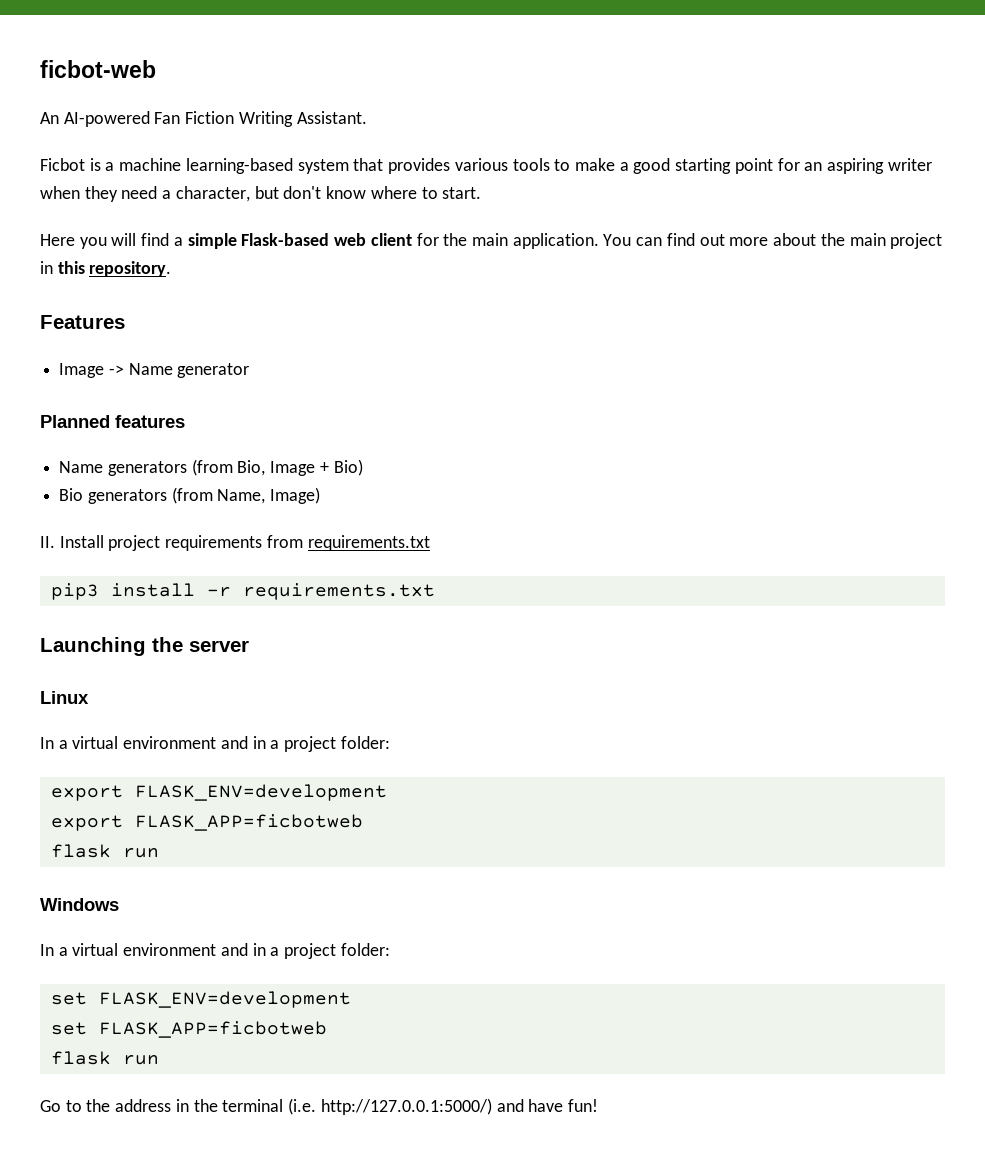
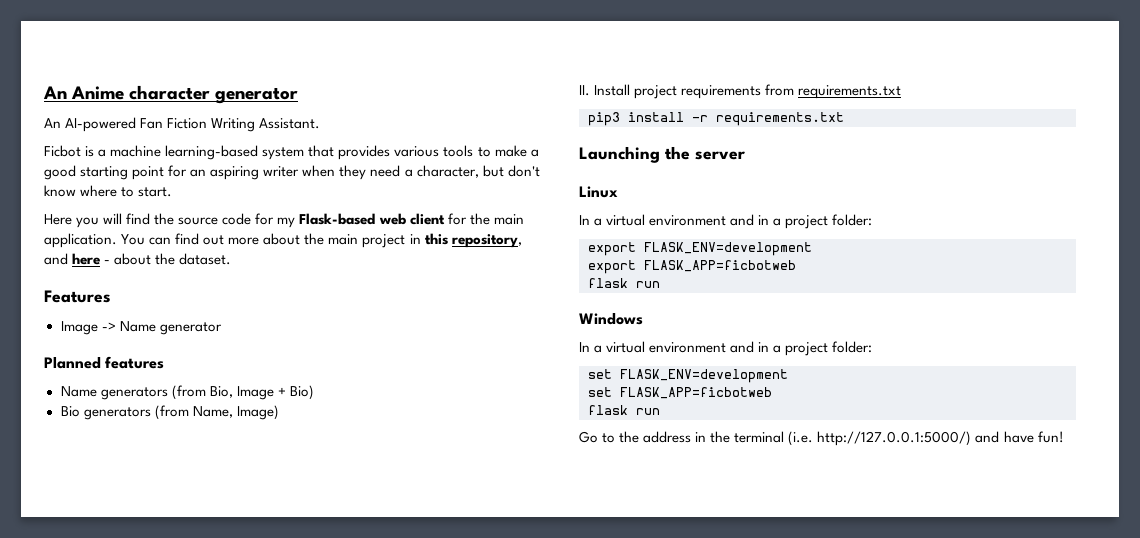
- ficbot-web
+ An Anime character generator
- Here you will find a simple Flask-based web client for the main application.
+ Here you will find the source code for my Flask-based web client for the main application.
- You can find out more about the main project in this repository.
+ You can find out more about the main project in this repository, and here - about the dataset.

